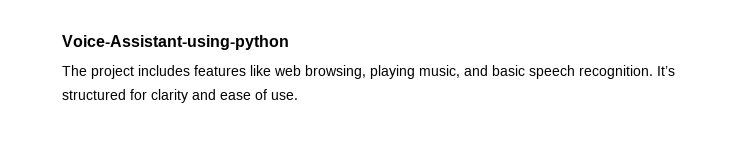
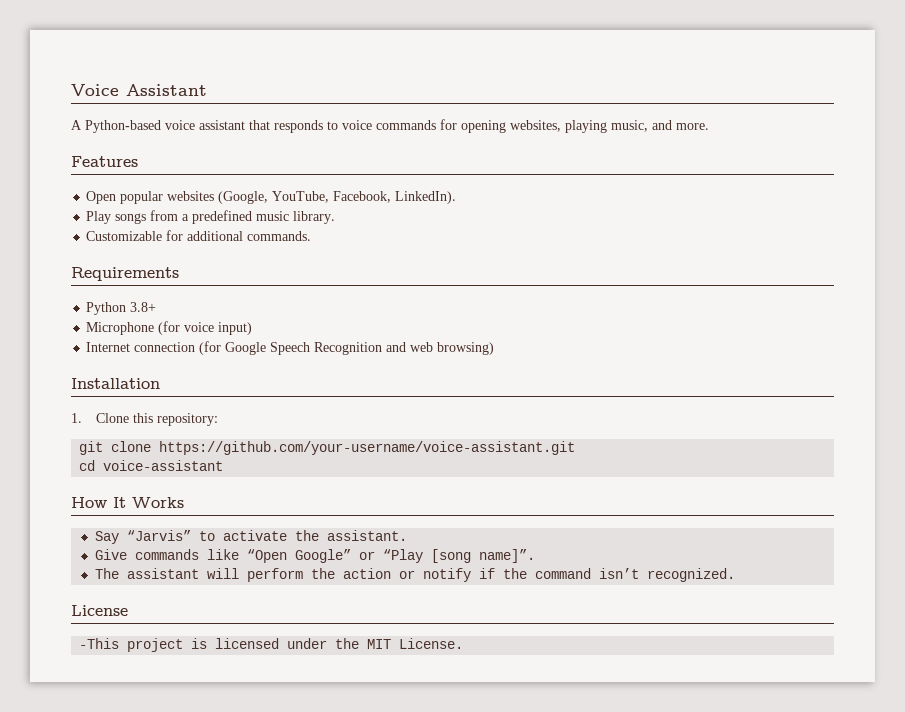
- Voice-Assistant-using-python
- The project includes features like web browsing, playing music, and basic speech recognition. It’s structured for clarity and ease of use.
+ Voice Assistant
+ A Python-based voice assistant that responds to voice commands for opening websites, playing music, and more.
+ Features
+ Open popular websites (Google, YouTube, Facebook, LinkedIn).
+ Play songs from a predefined music library.
+ Customizable for additional commands.
+ Requirements
+ Python 3.8+
+ Microphone (for voice input)
+ Internet connection (for Google Speech Recognition and web browsing)
+ Installation
+ 1. Clone this repository:
+ git clone https://github.com/your-username/voice-assistant.git
+ cd voice-assistant
+ How It Works
+ Say “Jarvis” to activate the assistant.
+ Give commands like “Open Google” or “Play [song name]”.
+ The assistant will perform the action or notify if the command isn’t recognized.
+ License
+ -This project is licensed under the MIT License.

